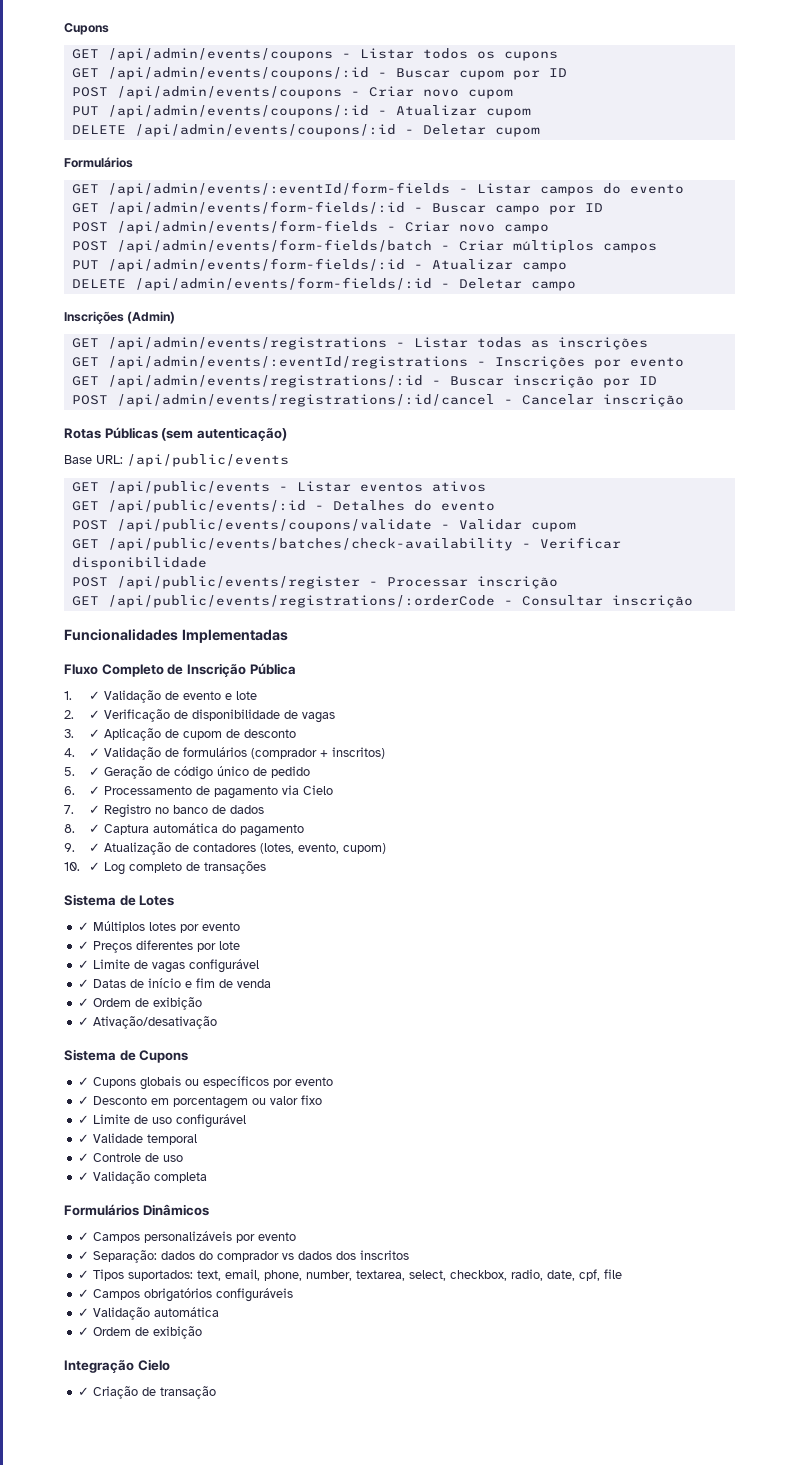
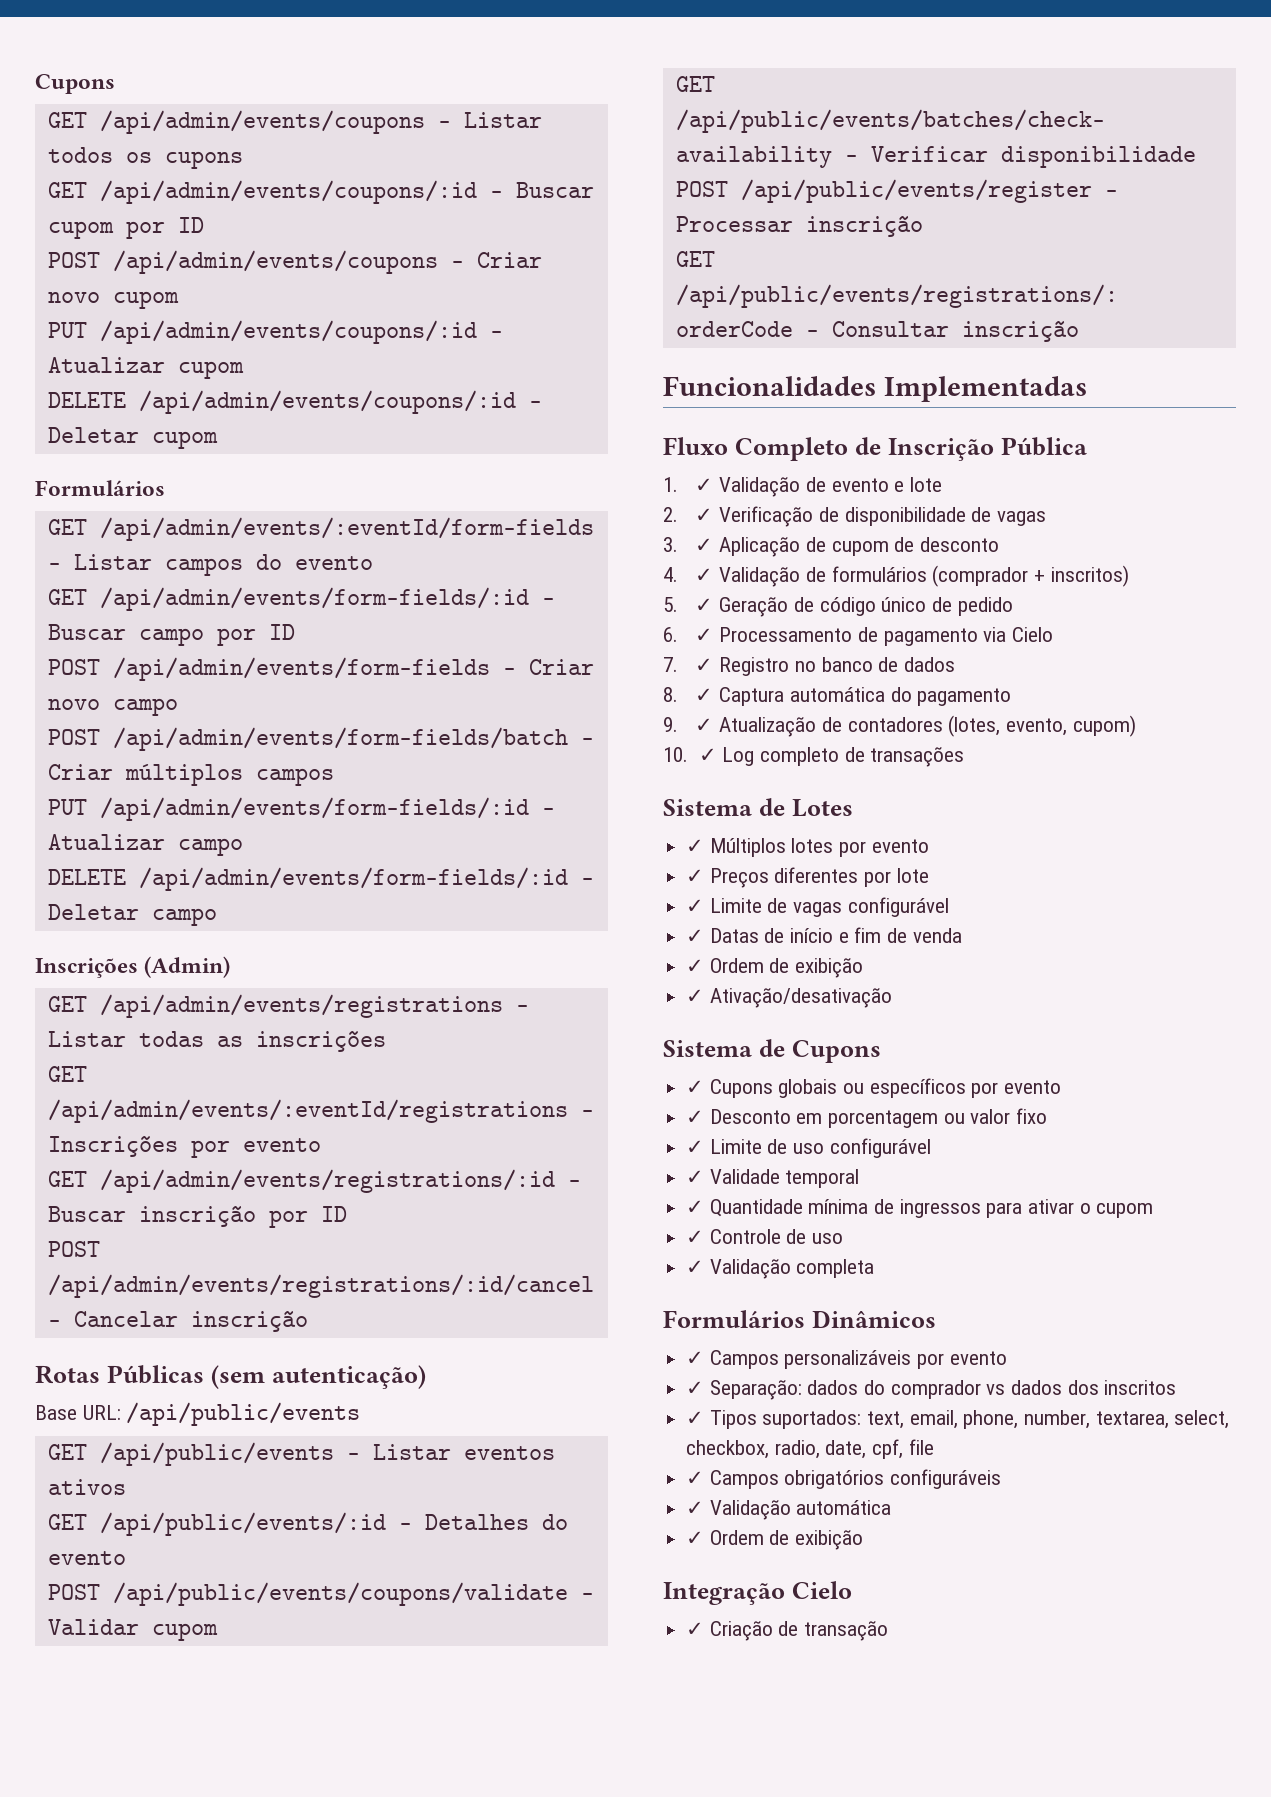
+ ✓ Quantidade mínima de ingressos para ativar o cupom

